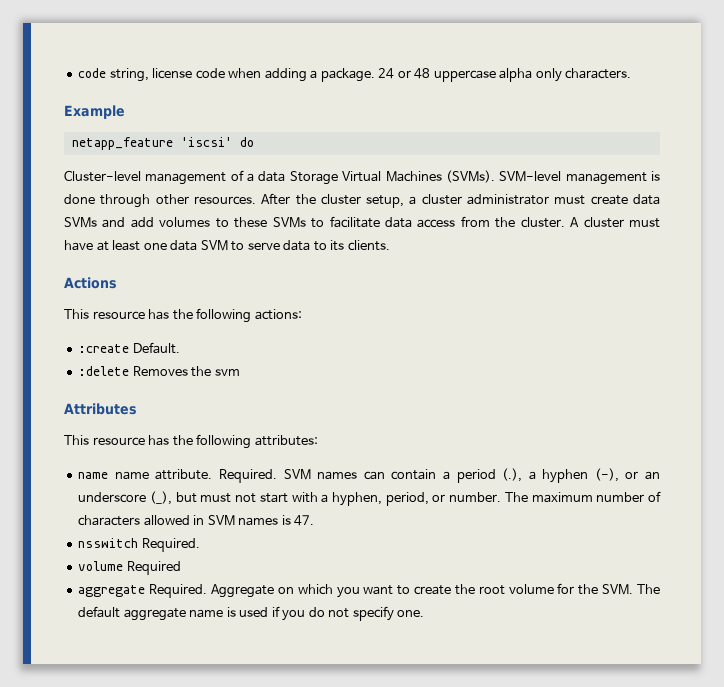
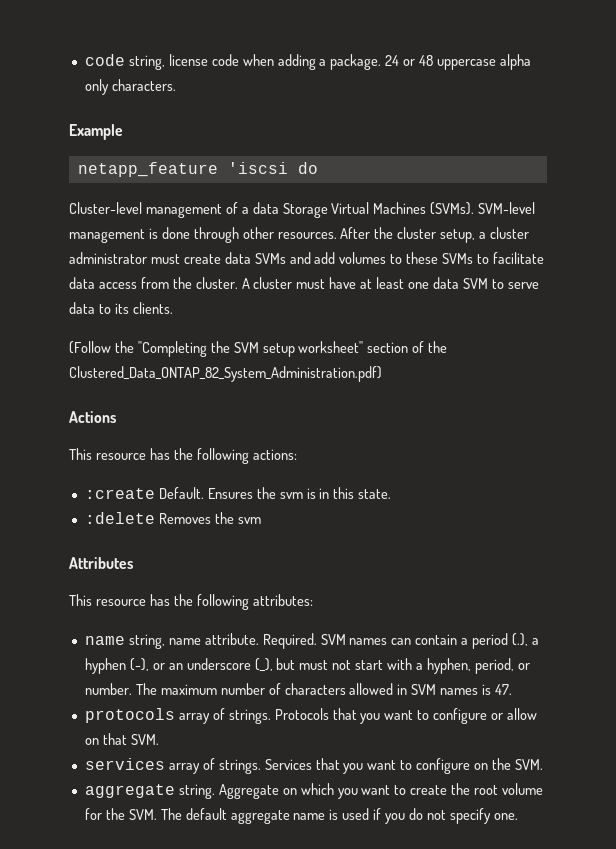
- netapp_feature 'iscsi' do
+ netapp_feature 'iscsi do
+ (Follow the "Completing the SVM setup worksheet" section of the Clustered_Data_ONTAP_82_System_Administration.pdf)
+ Ensures the svm is in this state.
- name name attribute.
+ name string, name attribute.
- nsswitch Required.
- volume Required
- aggregate Required.
+ protocols array of strings. Protocols that you want to configure or allow on that SVM.
+ services array of strings. Services that you want to configure on the SVM.
+ aggregate string.

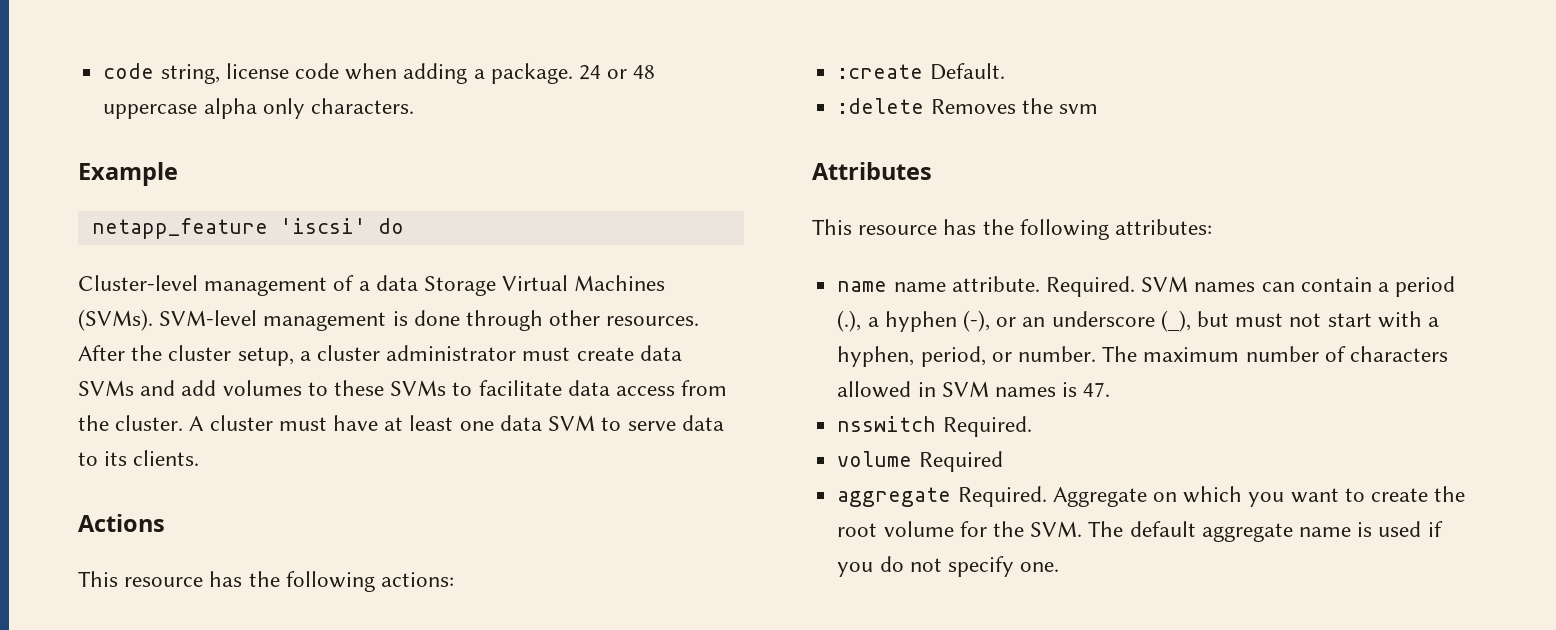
- netapp_feature 'iscsi do
+ netapp_feature 'iscsi' do
- (Follow the "Completing the SVM setup worksheet" section of the Clustered_Data_ONTAP_82_System_Administration.pdf)
- Ensures the svm is in this state.
- name string, name attribute.
+ name name attribute.
- protocols array of strings. Protocols that you want to configure or allow on that SVM.
- services array of strings. Services that you want to configure on the SVM.
- aggregate string.
+ nsswitch Required.
+ volume Required
+ aggregate Required.

